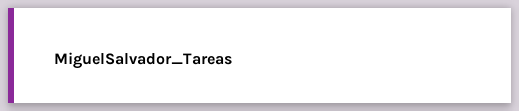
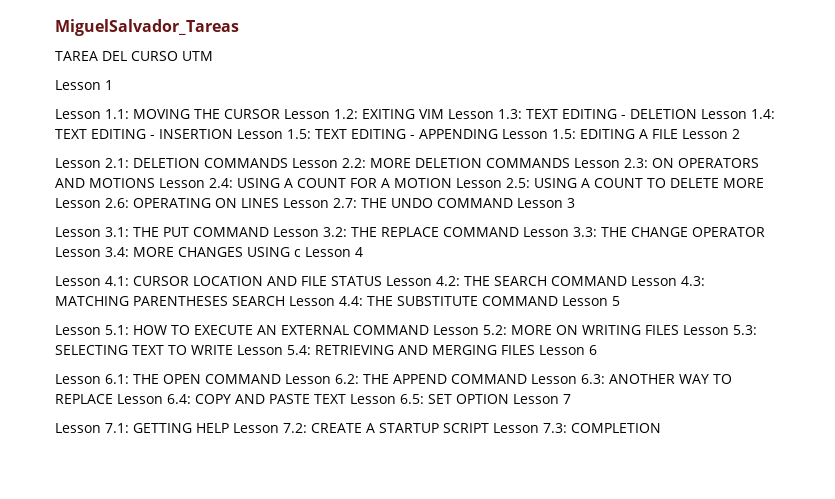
+ TAREA DEL CURSO UTM
+ Lesson 1
+ Lesson 1.1: MOVING THE CURSOR Lesson 1.2: EXITING VIM Lesson 1.3: TEXT EDITING - DELETION Lesson 1.4: TEXT EDITING - INSERTION Lesson 1.5: TEXT EDITING - APPENDING Lesson 1.5: EDITING A FILE Lesson 2
+ Lesson 2.1: DELETION COMMANDS Lesson 2.2: MORE DELETION COMMANDS Lesson 2.3: ON OPERATORS AND MOTIONS Lesson 2.4: USING A COUNT FOR A MOTION Lesson 2.5: USING A COUNT TO DELETE MORE Lesson 2.6: OPERATING ON LINES Lesson 2.7: THE UNDO COMMAND Lesson 3
+ Lesson 3.1: THE PUT COMMAND Lesson 3.2: THE REPLACE COMMAND Lesson 3.3: THE CHANGE OPERATOR Lesson 3.4: MORE CHANGES USING c Lesson 4
+ Lesson 4.1: CURSOR LOCATION AND FILE STATUS Lesson 4.2: THE SEARCH COMMAND Lesson 4.3: MATCHING PARENTHESES SEARCH Lesson 4.4: THE SUBSTITUTE COMMAND Lesson 5
+ Lesson 5.1: HOW TO EXECUTE AN EXTERNAL COMMAND Lesson 5.2: MORE ON WRITING FILES Lesson 5.3: SELECTING TEXT TO WRITE Lesson 5.4: RETRIEVING AND MERGING FILES Lesson 6
+ Lesson 6.1: THE OPEN COMMAND Lesson 6.2: THE APPEND COMMAND Lesson 6.3: ANOTHER WAY TO REPLACE Lesson 6.4: COPY AND PASTE TEXT Lesson 6.5: SET OPTION Lesson 7
+ Lesson 7.1: GETTING HELP Lesson 7.2: CREATE A STARTUP SCRIPT Lesson 7.3: COMPLETION

